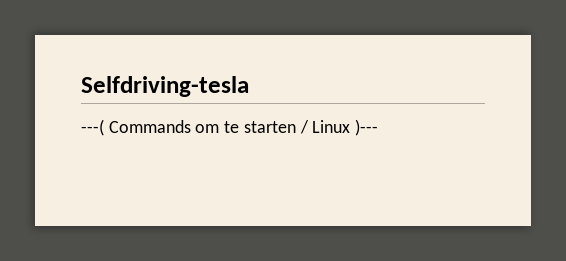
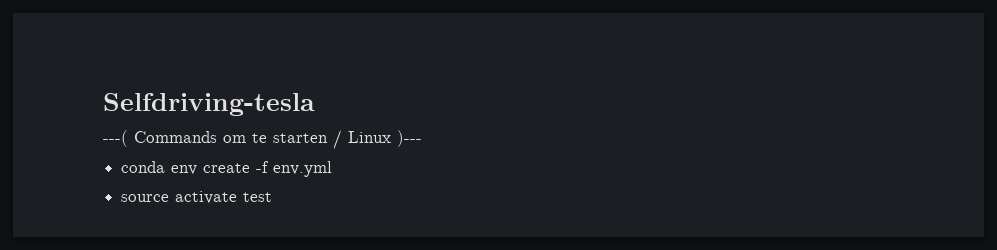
+ conda env create -f env.yml
+ source activate test

